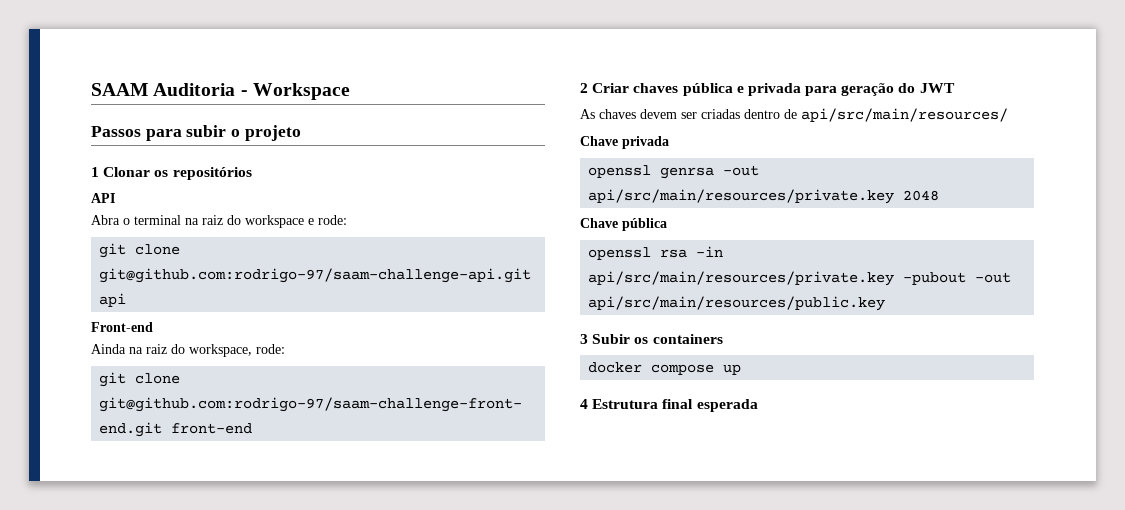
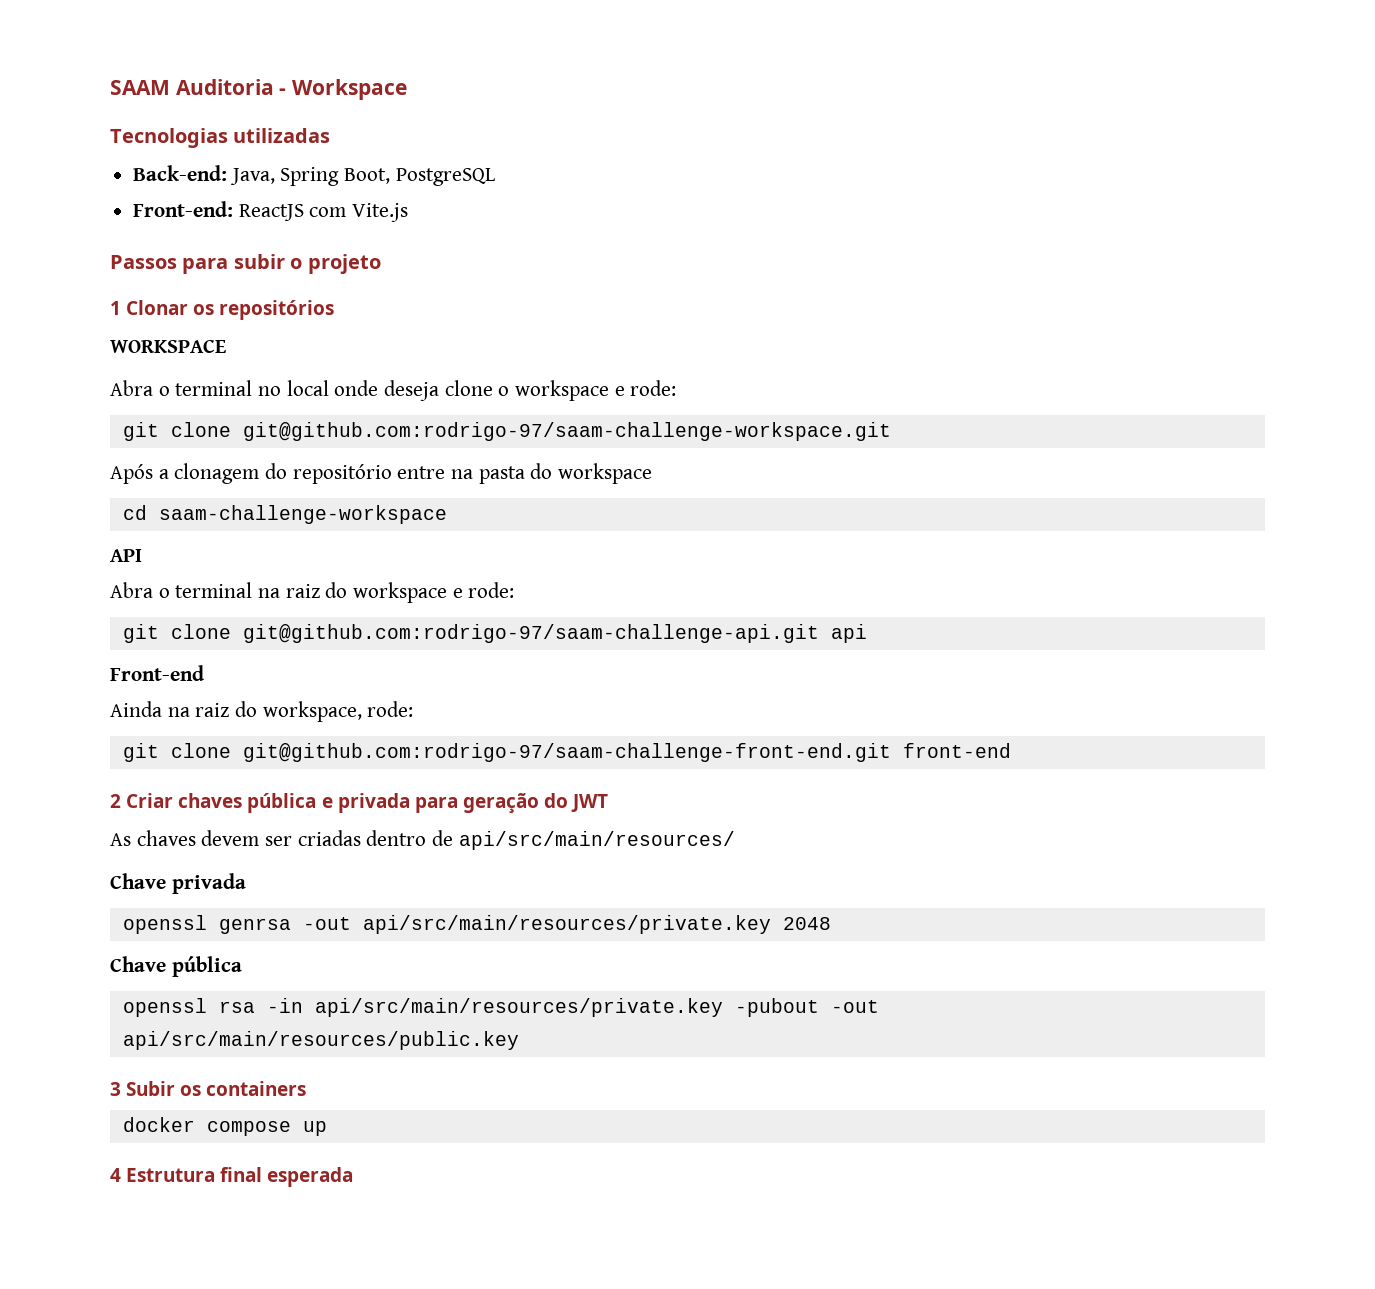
+ Tecnologias utilizadas
+ Back-end: Java, Spring Boot, PostgreSQL
+ Front-end: ReactJS com Vite.js
+ WORKSPACE
+ Abra o terminal no local onde deseja clone o workspace e rode:
+ git clone git@github.com:rodrigo-97/saam-challenge-workspace.git
+ Após a clonagem do repositório entre na pasta do workspace
+ cd saam-challenge-workspace

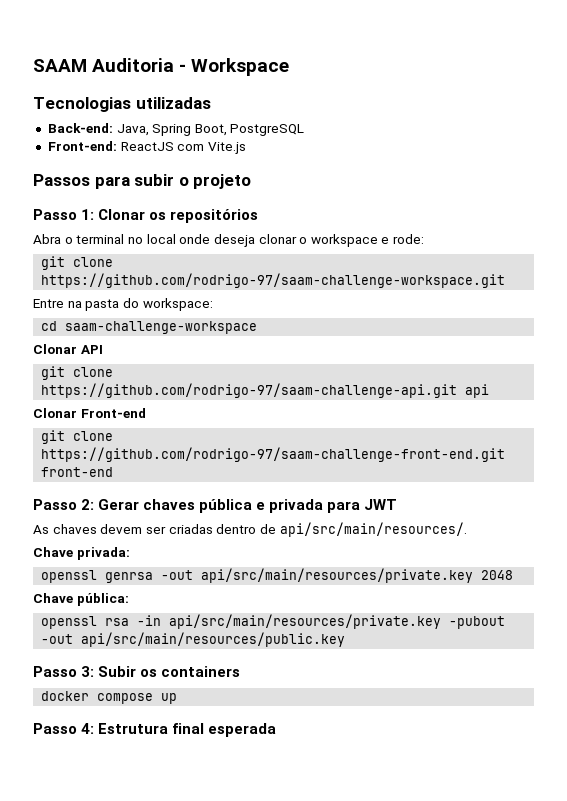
- 1 Clonar os repositórios
+ Passo 1: Clonar os repositórios
- WORKSPACE
- Abra o terminal no local onde deseja clone o workspace e rode:
+ Abra o terminal no local onde deseja clonar o workspace e rode:
- git clone git@github.com:rodrigo-97/saam-challenge-workspace.git
- Após a clonagem do repositório entre na pasta do workspace
+ git clone https://github.com/rodrigo-97/saam-challenge-workspace.git
+ Entre na pasta do workspace:
- API
+ Clonar API
- Abra o terminal na raiz do workspace e rode:
- git clone git@github.com:rodrigo-97/saam-challenge-api.git api
+ git clone https://github.com/rodrigo-97/saam-challenge-api.git api
- Front-end
+ Clonar Front-end
- Ainda na raiz do workspace, rode:
- git clone git@github.com:rodrigo-97/saam-challenge-front-end.git front-end
+ git clone https://github.com/rodrigo-97/saam-challenge-front-end.git front-end
- 2 Criar chaves pública e privada para geração do JWT
+ Passo 2: Gerar chaves pública e privada para JWT
- As chaves devem ser criadas dentro de api/src/main/resources/
- Chave privada
+ As chaves devem ser criadas dentro de api/src/main/resources/.
+ Chave privada:
- Chave pública
+ Chave pública:
- 3 Subir os containers
+ Passo 3: Subir os containers
- 4 Estrutura final esperada
+ Passo 4: Estrutura final esperada

